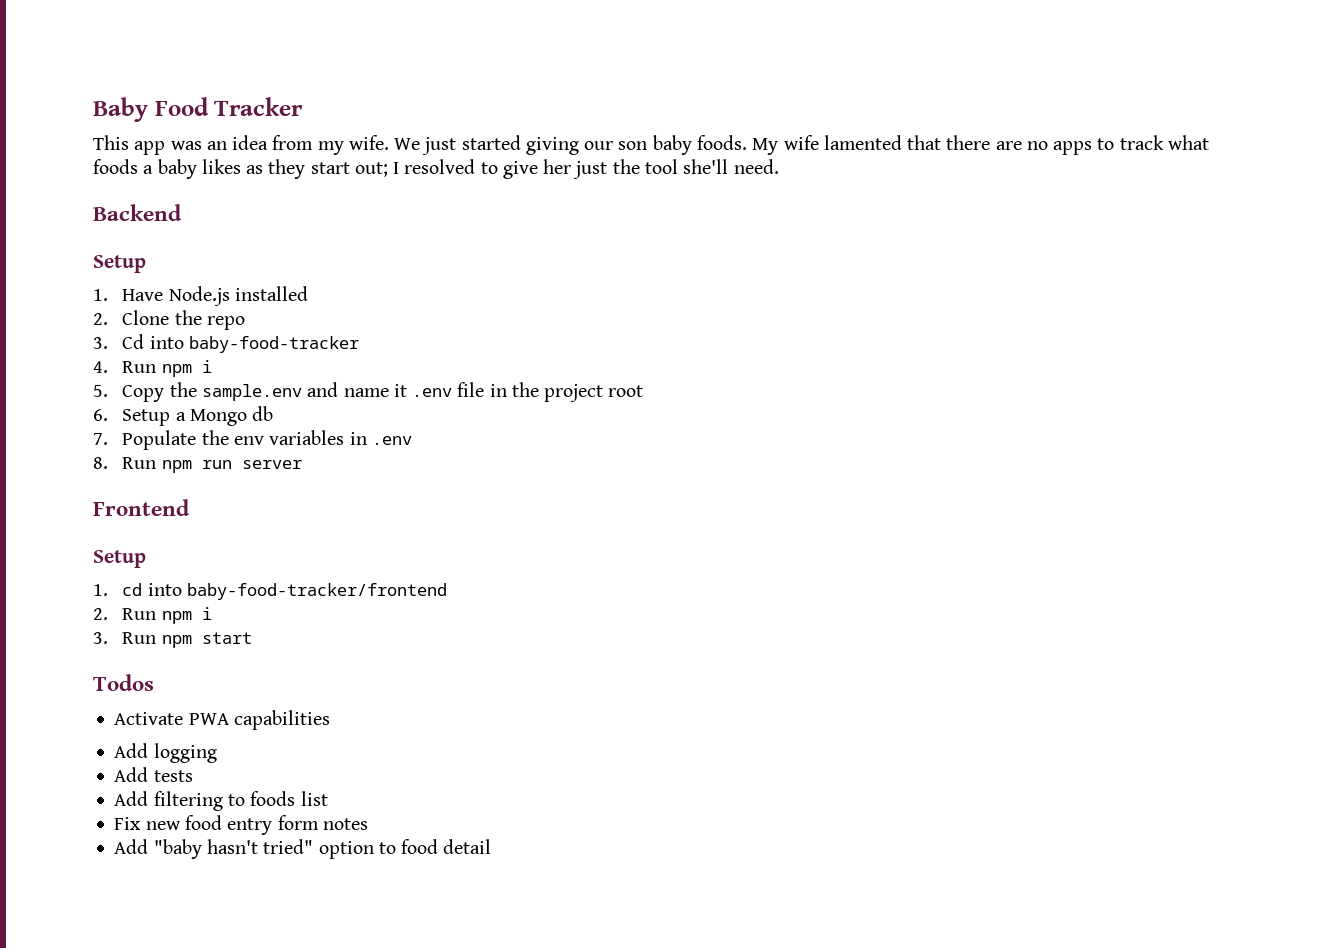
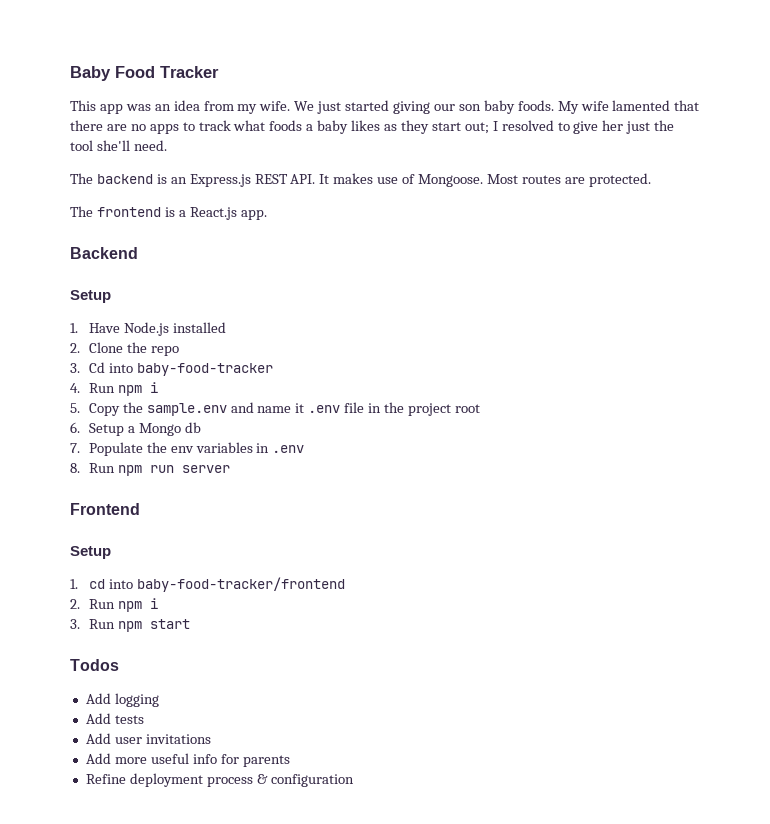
+ The backend is an Express.js REST API. It makes use of Mongoose. Most routes are protected.
+ The frontend is a React.js app.
- Activate PWA capabilities
- Add filtering to foods list
- Fix new food entry form notes
- Add "baby hasn't tried" option to food detail
+ Add user invitations
+ Add more useful info for parents
+ Refine deployment process & configuration

